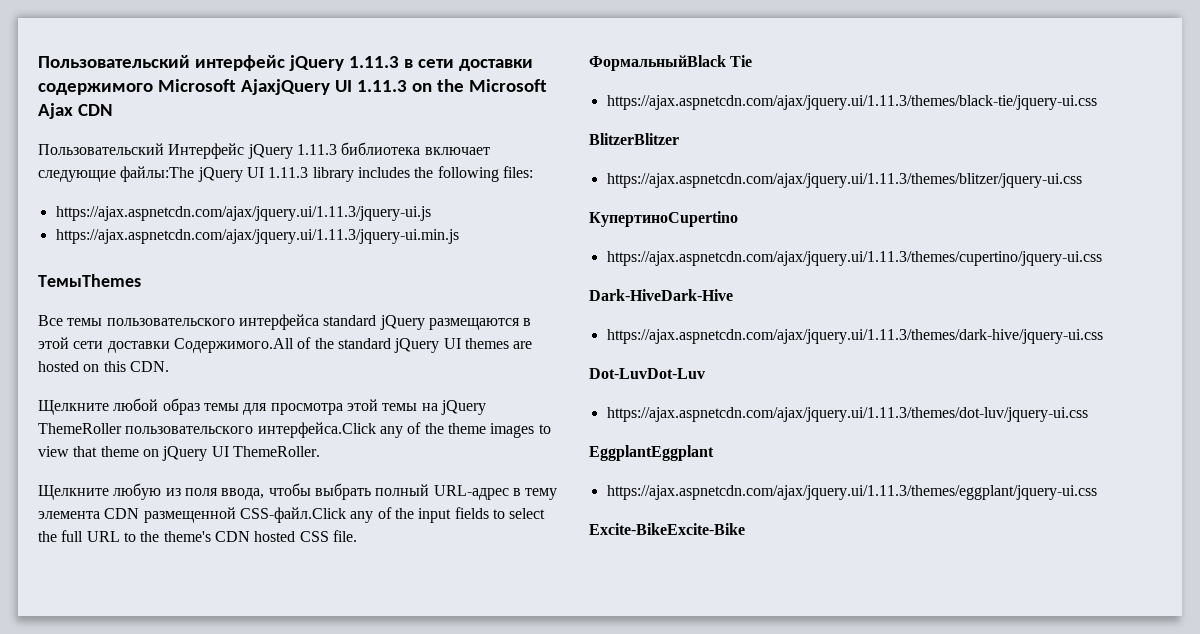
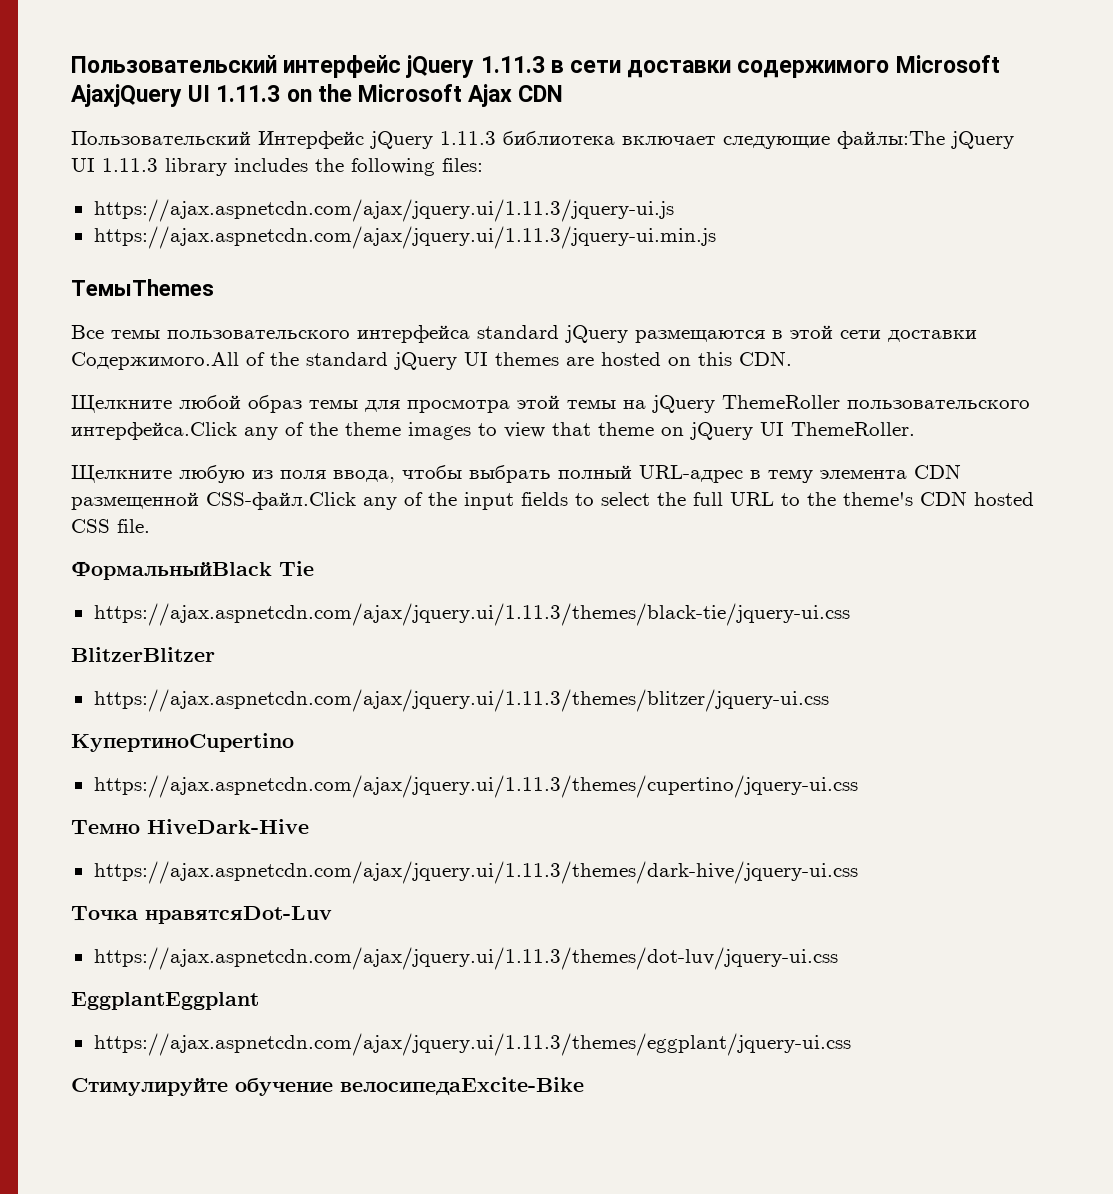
- Dark-HiveDark-Hive
+ Темно HiveDark-Hive
- Dot-LuvDot-Luv
+ Точка нравятсяDot-Luv
- Excite-BikeExcite-Bike
+ Стимулируйте обучение велосипедаExcite-Bike

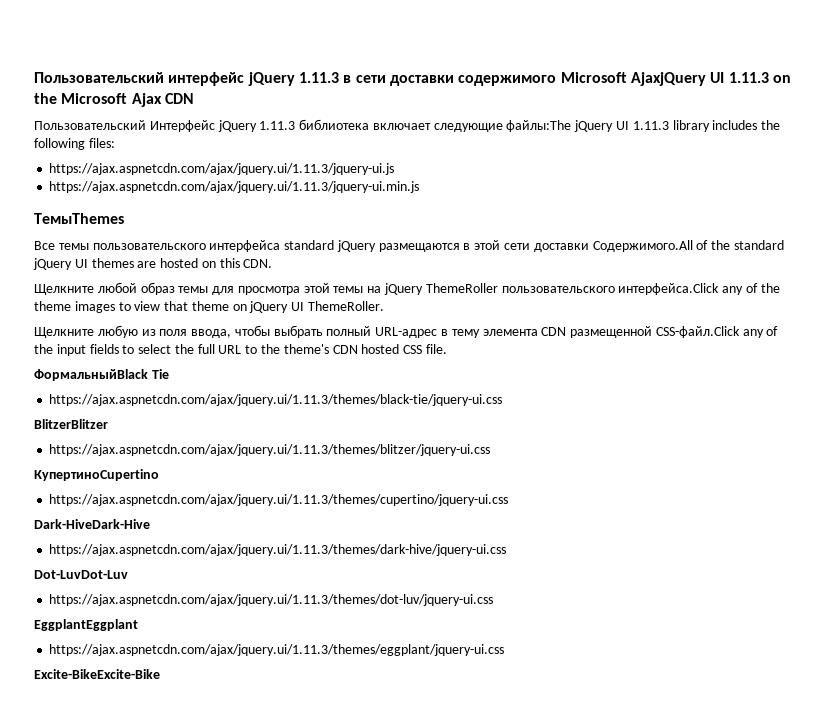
- Темно HiveDark-Hive
+ Dark-HiveDark-Hive
- Точка нравятсяDot-Luv
+ Dot-LuvDot-Luv
- Стимулируйте обучение велосипедаExcite-Bike
+ Excite-BikeExcite-Bike

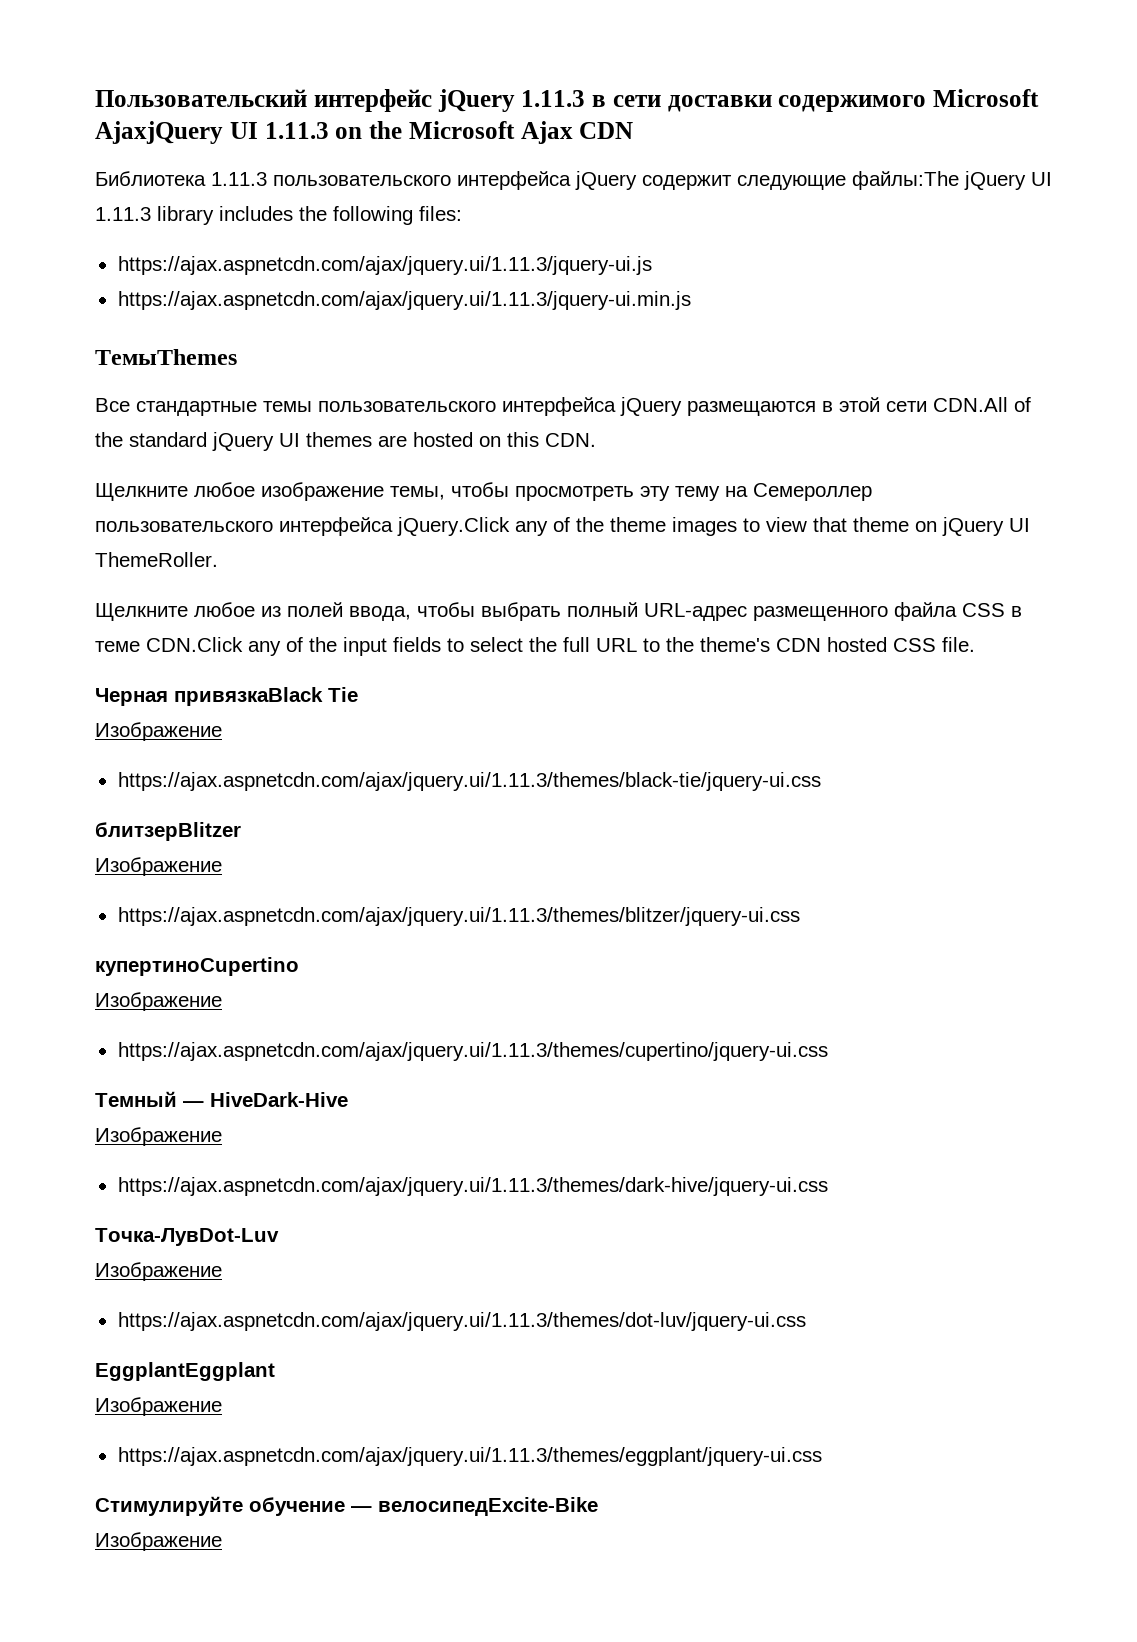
- Пользовательский Интерфейс jQuery 1.11.3 библиотека включает следующие файлы:The jQuery UI 1.11.3 library includes the following files:
+ Библиотека 1.11.3 пользовательского интерфейса jQuery содержит следующие файлы:The jQuery UI 1.11.3 library includes the following files:
- Все темы пользовательского интерфейса standard jQuery размещаются в этой сети доставки Содержимого.All of the standard jQuery UI themes are hosted on this CDN.
+ Все стандартные темы пользовательского интерфейса jQuery размещаются в этой сети CDN.All of the standard jQuery UI themes are hosted on this CDN.
- Щелкните любой образ темы для просмотра этой темы на jQuery ThemeRoller пользовательского интерфейса.Click any of the theme images to view that theme on jQuery UI ThemeRoller.
+ Щелкните любое изображение темы, чтобы просмотреть эту тему на Семероллер пользовательского интерфейса jQuery.Click any of the theme images to view that theme on jQuery UI ThemeRoller.
- Щелкните любую из поля ввода, чтобы выбрать полный URL-адрес в тему элемента CDN размещенной CSS-файл.Click any of the input fields to select the full URL to the theme's CDN hosted CSS file.
+ Щелкните любое из полей ввода, чтобы выбрать полный URL-адрес размещенного файла CSS в теме CDN.Click any of the input fields to select the full URL to the theme's CDN hosted CSS file.
- ФормальныйBlack Tie
+ Черная привязкаBlack Tie
+ Изображение
- BlitzerBlitzer
+ блитзерBlitzer
+ Изображение
- КупертиноCupertino
+ купертиноCupertino
+ Изображение
- Dark-HiveDark-Hive
+ Темный — HiveDark-Hive
+ Изображение
- Dot-LuvDot-Luv
+ Точка-ЛувDot-Luv
+ Изображение
  EggplantEggplant
+ Изображение
- Excite-BikeExcite-Bike
+ Стимулируйте обучение — велосипедExcite-Bike
+ Изображение

